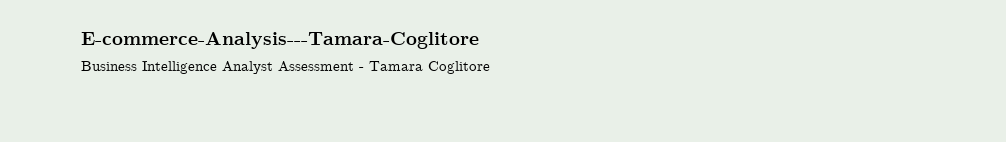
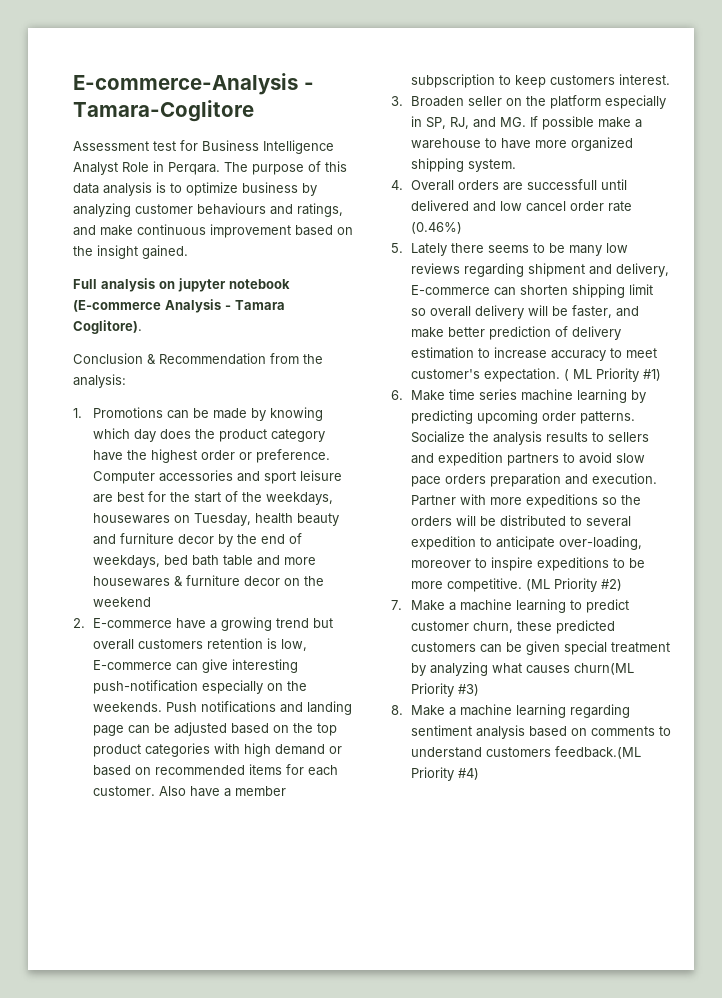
- E-commerce-Analysis---Tamara-Coglitore
- Business Intelligence Analyst Assessment - Tamara Coglitore
+ E-commerce-Analysis - Tamara-Coglitore
+ Assessment test for Business Intelligence Analyst Role in Perqara. The purpose of this data analysis is to optimize business by analyzing customer behaviours and ratings, and make continuous improvement based on the insight gained.
+ Full analysis on jupyter notebook (E-commerce Analysis - Tamara Coglitore).
+ Conclusion & Recommendation from the analysis:
+ 1. Promotions can be made by knowing which day does the product category have the highest order or preference. Computer accessories and sport leisure are best for the start of the weekdays, housewares on Tuesday, health beauty and furniture decor by the end of weekdays, bed bath table and more housewares & furniture decor on the weekend
+ 2. E-commerce have a growing trend but overall customers retention is low, E-commerce can give interesting push-notification especially on the weekends. Push notifications and landing page can be adjusted based on the top product categories with high demand or based on recommended items for each customer. Also have a member subpscription to keep customers interest.
+ 3. Broaden seller on the platform especially in SP, RJ, and MG. If possible make a warehouse to have more organized shipping system.
+ 4. Overall orders are successfull until delivered and low cancel order rate (0.46%)
+ 5. Lately there seems to be many low reviews regarding shipment and delivery, E-commerce can shorten shipping limit so overall delivery will be faster, and make better prediction of delivery estimation to increase accuracy to meet customer's expectation. ( ML Priority #1)
+ 6. Make time series machine learning by predicting upcoming order patterns. Socialize the analysis results to sellers and expedition partners to avoid slow pace orders preparation and execution. Partner with more expeditions so the orders will be distributed to several expedition to anticipate over-loading, moreover to inspire expeditions to be more competitive. (ML Priority #2)
+ 7. Make a machine learning to predict customer churn, these predicted customers can be given special treatment by analyzing what causes churn(ML Priority #3)
+ 8. Make a machine learning regarding sentiment analysis based on comments to understand customers feedback.(ML Priority #4)

